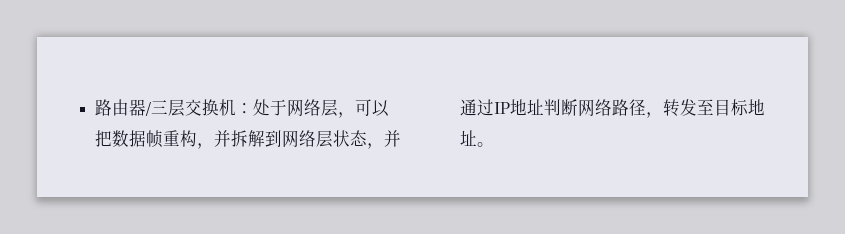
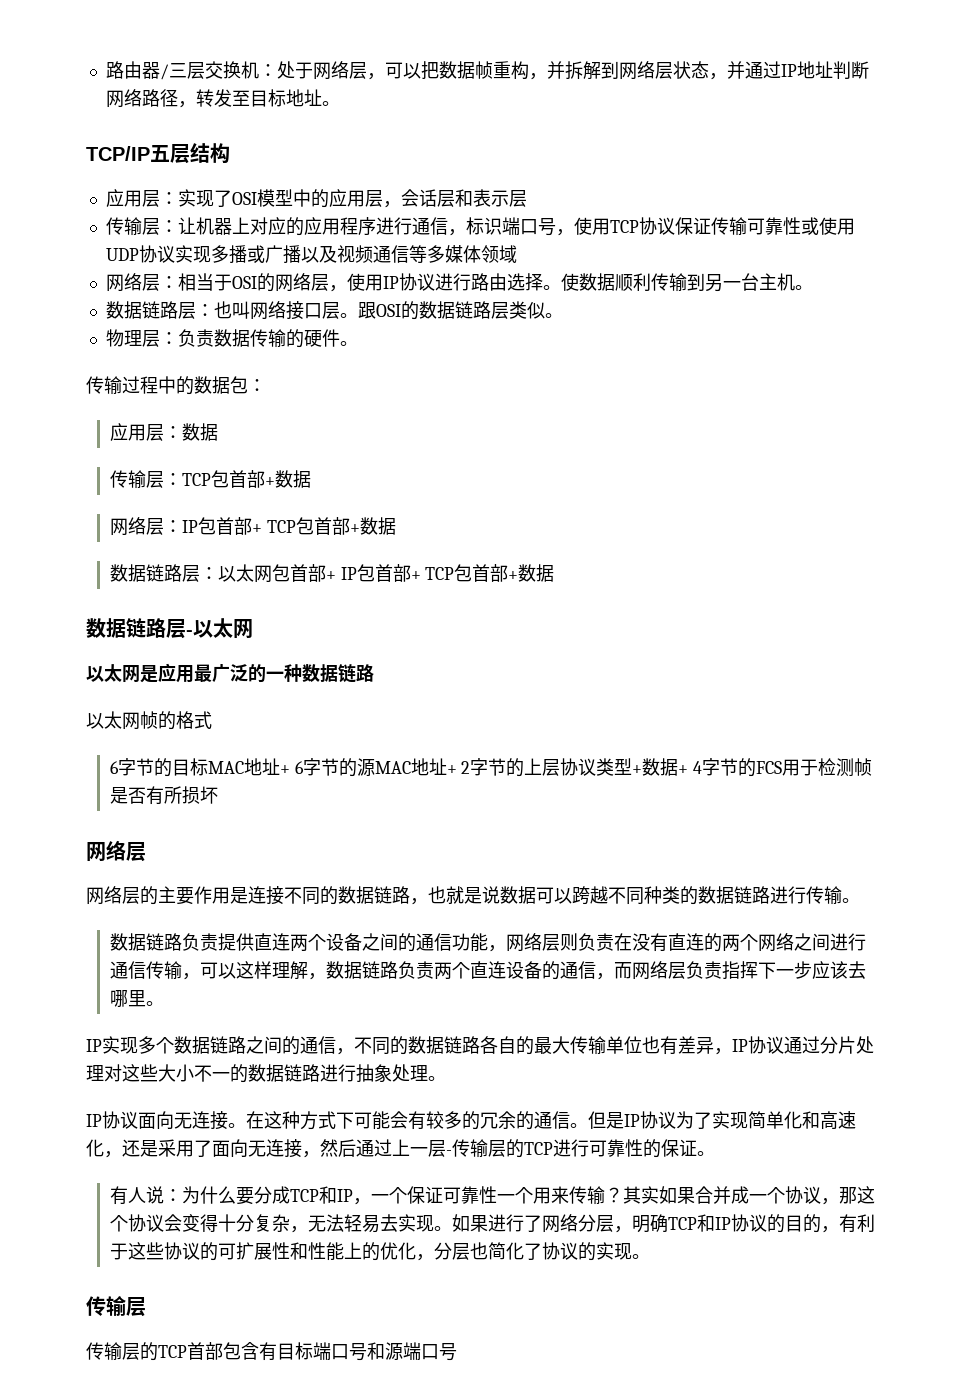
+ TCP/IP五层结构
+ 应用层：实现了OSI模型中的应用层，会话层和表示层
+ 传输层：让机器上对应的应用程序进行通信，标识端口号，使用TCP协议保证传输可靠性或使用UDP协议实现多播或广播以及视频通信等多媒体领域
+ 网络层：相当于OSI的网络层，使用IP协议进行路由选择。使数据顺利传输到另一台主机。
+ 数据链路层：也叫网络接口层。跟OSI的数据链路层类似。
+ 物理层：负责数据传输的硬件。
+ 传输过程中的数据包：
+ 应用层：数据
+ 传输层：TCP包首部+数据
+ 网络层：IP包首部+ TCP包首部+数据
+ 数据链路层：以太网包首部+ IP包首部+ TCP包首部+数据
+ 数据链路层-以太网
+ 以太网是应用最广泛的一种数据链路
+ 以太网帧的格式
+ 6字节的目标MAC地址+ 6字节的源MAC地址+ 2字节的上层协议类型+数据+ 4字节的FCS用于检测帧是否有所损坏
+ 网络层
+ 网络层的主要作用是连接不同的数据链路，也就是说数据可以跨越不同种类的数据链路进行传输。
+ 数据链路负责提供直连两个设备之间的通信功能，网络层则负责在没有直连的两个网络之间进行通信传输，可以这样理解，数据链路负责两个直连设备的通信，而网络层负责指挥下一步应该去哪里。
+ IP实现多个数据链路之间的通信，不同的数据链路各自的最大传输单位也有差异，IP协议通过分片处理对这些大小不一的数据链路进行抽象处理。
+ IP协议面向无连接。在这种方式下可能会有较多的冗余的通信。但是IP协议为了实现简单化和高速化，还是采用了面向无连接，然后通过上一层-传输层的TCP进行可靠性的保证。
+ 有人说：为什么要分成TCP和IP，一个保证可靠性一个用来传输？其实如果合并成一个协议，那这个协议会变得十分复杂，无法轻易去实现。如果进行了网络分层，明确TCP和IP协议的目的，有利于这些协议的可扩展性和性能上的优化，分层也简化了协议的实现。
+ 传输层
+ 传输层的TCP首部包含有目标端口号和源端口号

